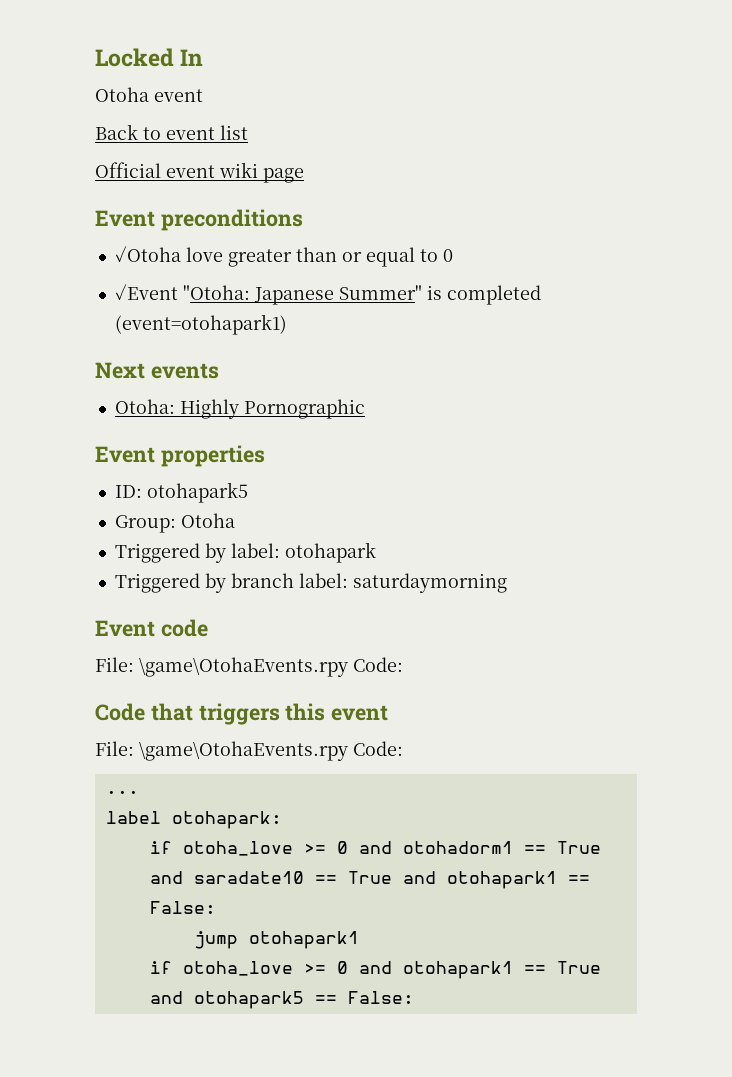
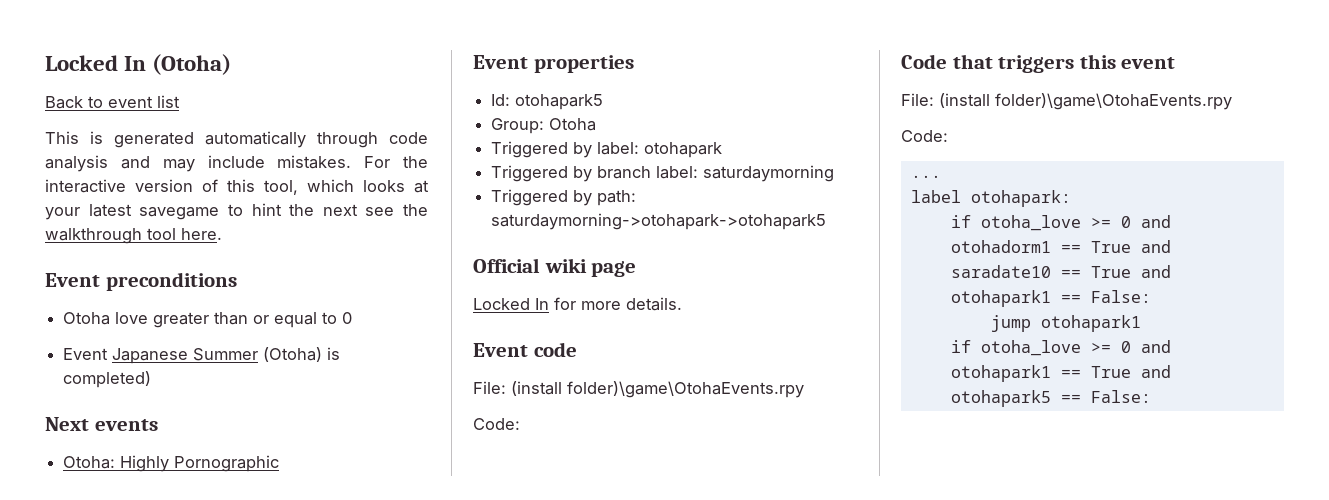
- Locked In
- Otoha event
+ Locked In (Otoha)
- Official event wiki page
+ This is generated automatically through code analysis and may include mistakes. For the interactive version of this tool, which looks at your latest savegame to hint the next see the walkthrough tool here.
- ✓Otoha love greater than or equal to 0
+ Otoha love greater than or equal to 0
- ✓Event "Otoha: Japanese Summer" is completed (event=otohapark1)
+ Event Japanese Summer (Otoha) is completed)
- ID: otohapark5
+ Id: otohapark5
+ Triggered by path: saturdaymorning->otohapark->otohapark5
+ Official wiki page
+ Locked In for more details.
  Event code
- File: \game\OtohaEvents.rpy Code:
+ File: (install folder)\game\OtohaEvents.rpy
+ Code:
  Code that triggers this event
- File: \game\OtohaEvents.rpy Code:
+ File: (install folder)\game\OtohaEvents.rpy
+ Code:

